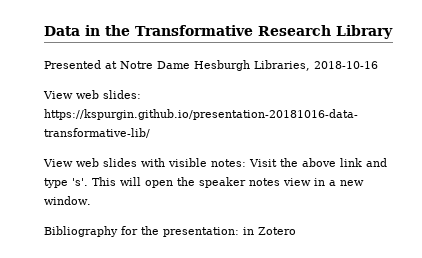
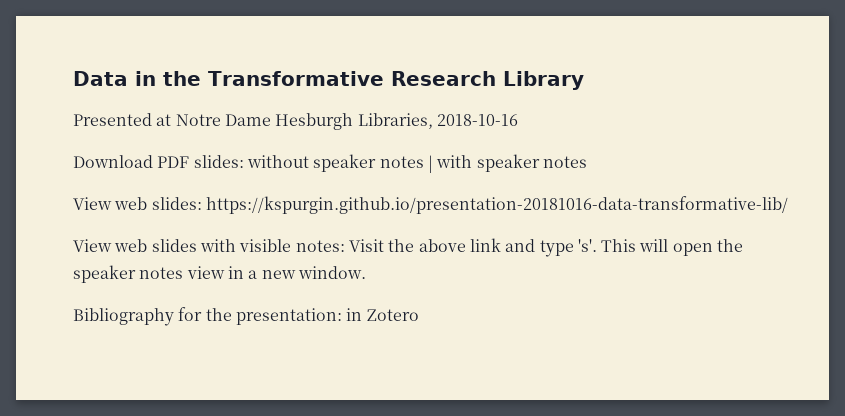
+ Download PDF slides: without speaker notes | with speaker notes

